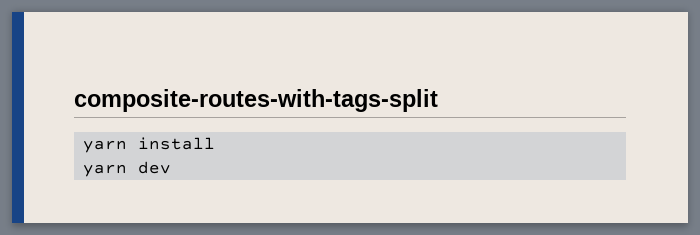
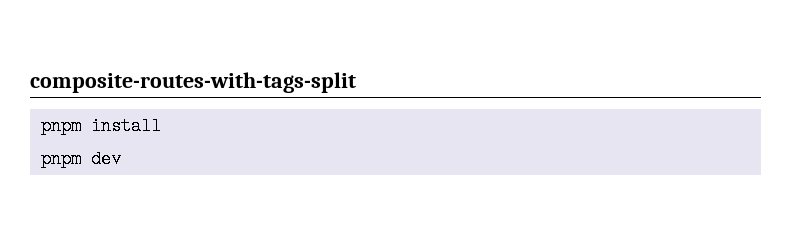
- yarn install
+ pnpm install
- yarn dev
+ pnpm dev

